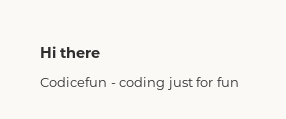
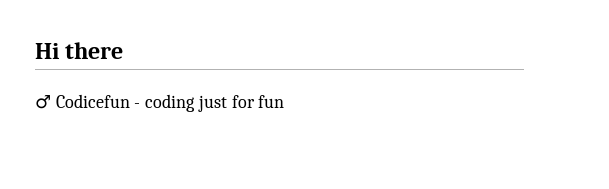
- Codicefun - coding just for fun
+ ♂ Codicefun - coding just for fun

